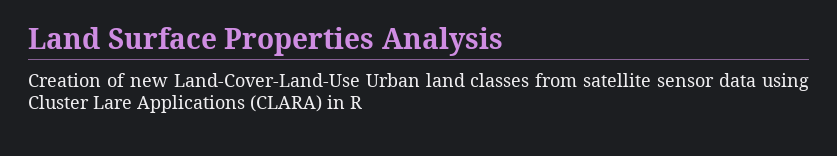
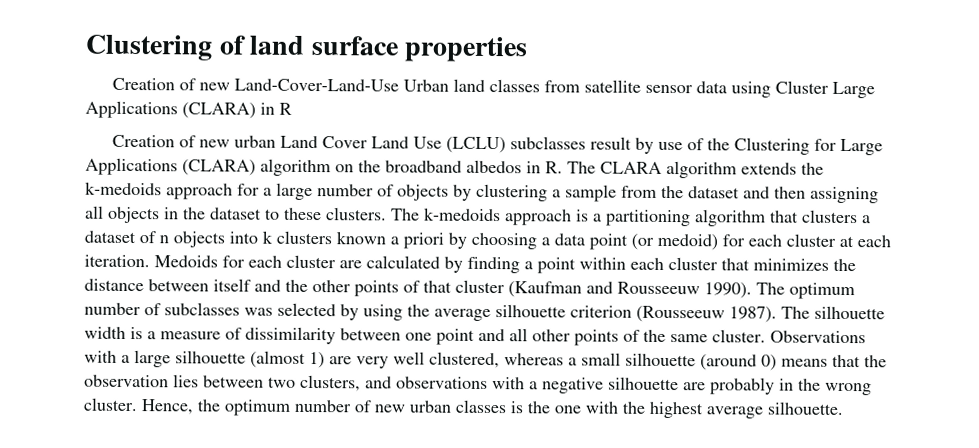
- Land Surface Properties Analysis
+ Clustering of land surface properties
- Creation of new Land-Cover-Land-Use Urban land classes from satellite sensor data using Cluster Lare Applications (CLARA) in R
+ Creation of new Land-Cover-Land-Use Urban land classes from satellite sensor data using Cluster Large Applications (CLARA) in R
+ Creation of new urban Land Cover Land Use (LCLU) subclasses result by use of the Clustering for Large Applications (CLARA) algorithm on the broadband albedos in R. The CLARA algorithm extends the k-medoids approach for a large number of objects by clustering a sample from the dataset and then assigning all objects in the dataset to these clusters. The k-medoids approach is a partitioning algorithm that clusters a dataset of n objects into k clusters known a priori by choosing a data point (or medoid) for each cluster at each iteration. Medoids for each cluster are calculated by finding a point within each cluster that minimizes the distance between itself and the other points of that cluster (Kaufman and Rousseeuw 1990). The optimum number of subclasses was selected by using the average silhouette criterion (Rousseeuw 1987). The silhouette width is a measure of dissimilarity between one point and all other points of the same cluster. Observations with a large silhouette (almost 1) are very well clustered, whereas a small silhouette (around 0) means that the observation lies between two clusters, and observations with a negative silhouette are probably in the wrong cluster. Hence, the optimum number of new urban classes is the one with the highest average silhouette.

